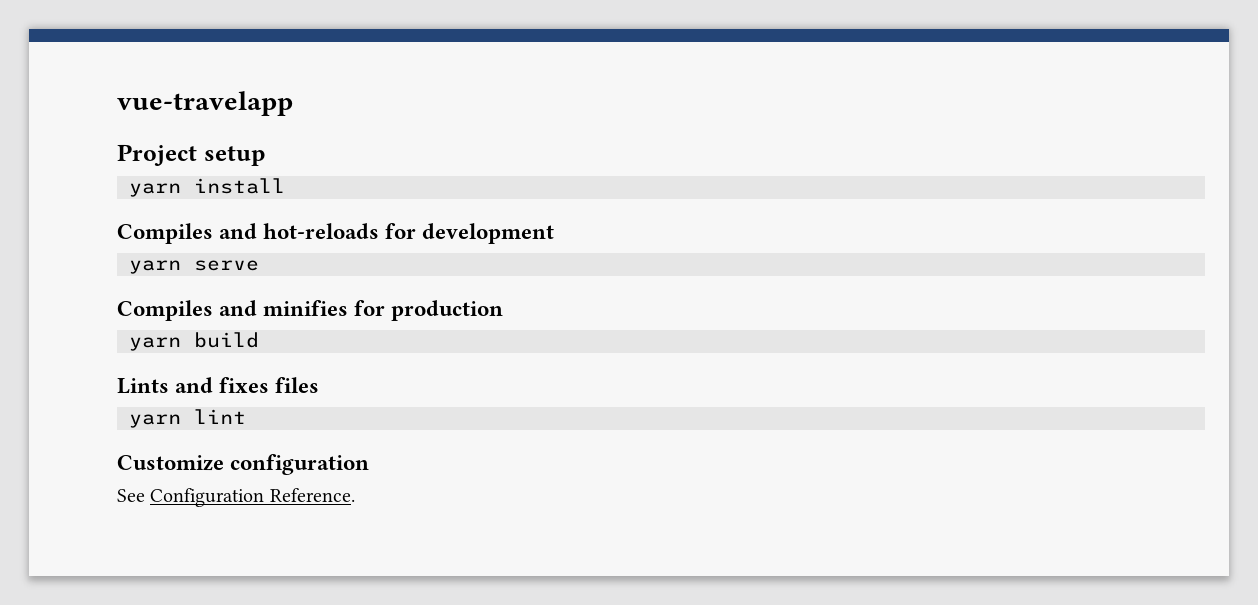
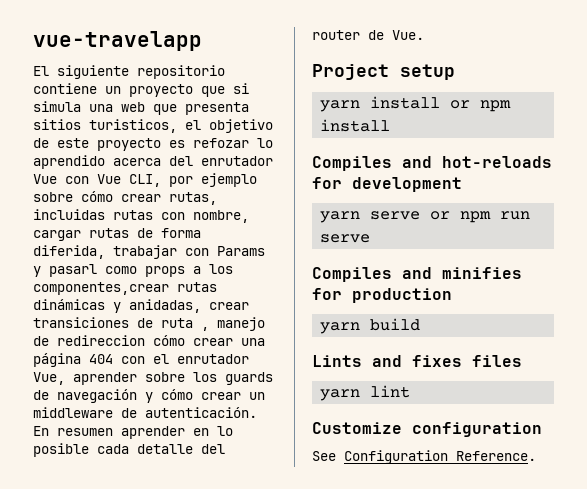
+ El siguiente repositorio contiene un proyecto que si simula una web que presenta sitios turisticos, el objetivo de este proyecto es refozar lo aprendido acerca del enrutador Vue con Vue CLI, por ejemplo sobre cómo crear rutas, incluidas rutas con nombre, cargar rutas de forma diferida, trabajar con Params y pasarl como props a los componentes,crear rutas dinámicas y anidadas, crear transiciones de ruta , manejo de redireccion cómo crear una página 404 con el enrutador Vue, aprender sobre los guards de navegación y cómo crear un middleware de autenticación. En resumen aprender en lo posible cada detalle del router de Vue.
- yarn install
+ yarn install or npm install
- yarn serve
+ yarn serve or npm run serve

